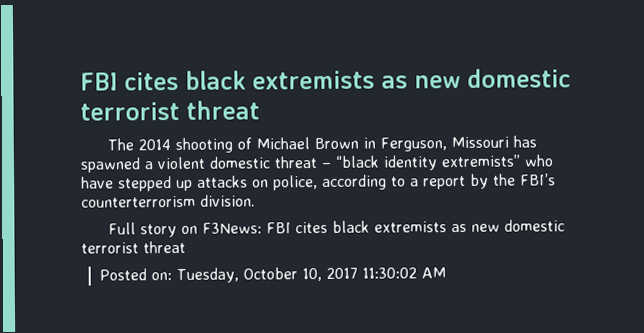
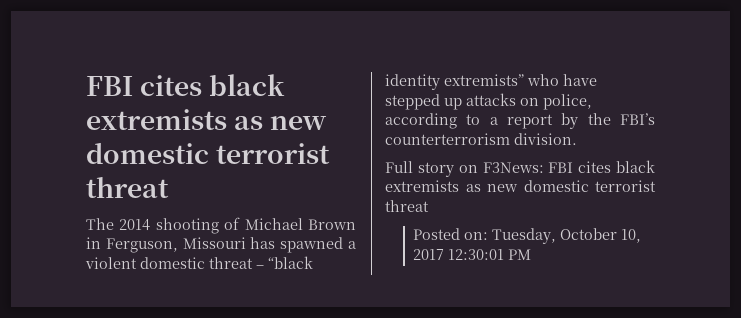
- Posted on: Tuesday, October 10, 2017 11:30:02 AM
+ Posted on: Tuesday, October 10, 2017 12:30:01 PM

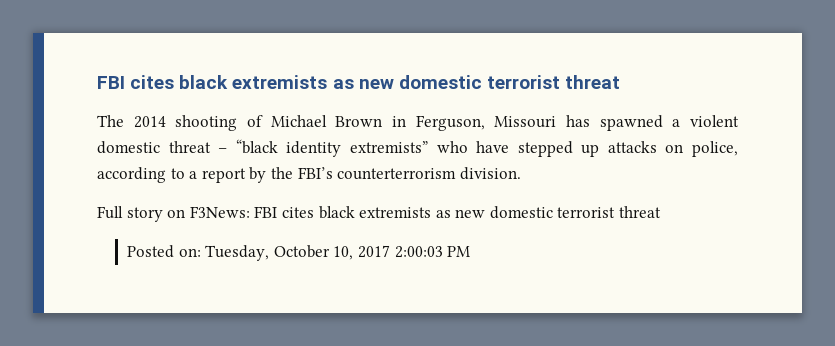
- Posted on: Tuesday, October 10, 2017 12:30:01 PM
+ Posted on: Tuesday, October 10, 2017 2:00:03 PM

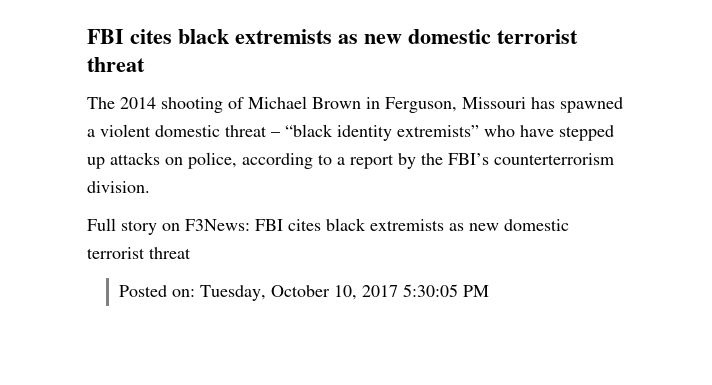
- Posted on: Tuesday, October 10, 2017 2:00:03 PM
+ Posted on: Tuesday, October 10, 2017 5:30:05 PM

